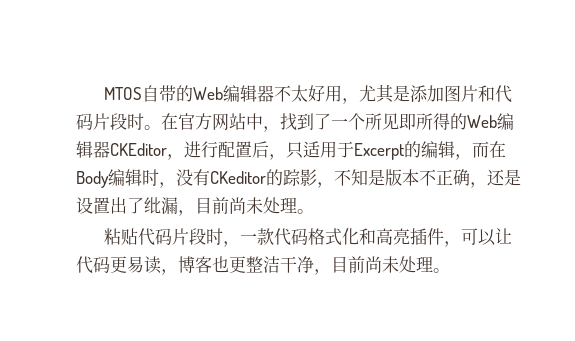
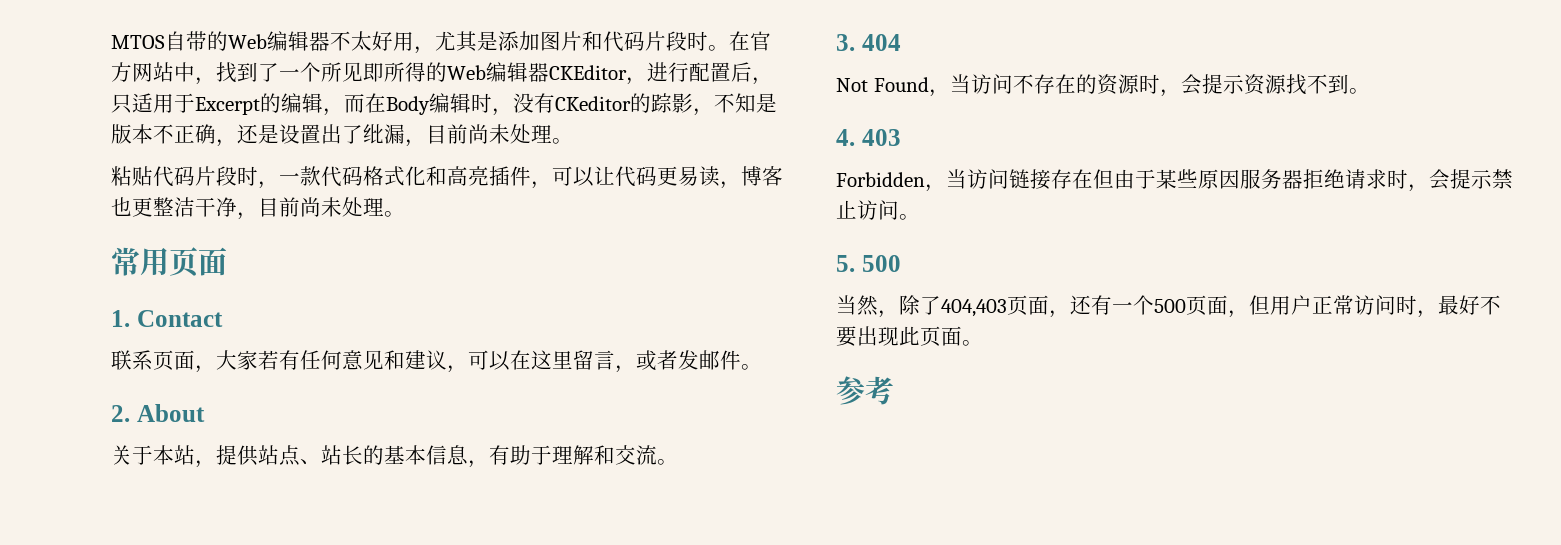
+ 常用页面
+ 1. Contact
+ 联系页面，大家若有任何意见和建议，可以在这里留言，或者发邮件。
+ 2. About
+ 关于本站，提供站点、站长的基本信息，有助于理解和交流。
+ 3. 404
+ Not Found，当访问不存在的资源时，会提示资源找不到。
+ 4. 403
+ Forbidden，当访问链接存在但由于某些原因服务器拒绝请求时，会提示禁止访问。
+ 5. 500
+ 当然，除了404,403页面，还有一个500页面，但用户正常访问时，最好不要出现此页面。
+ 参考

